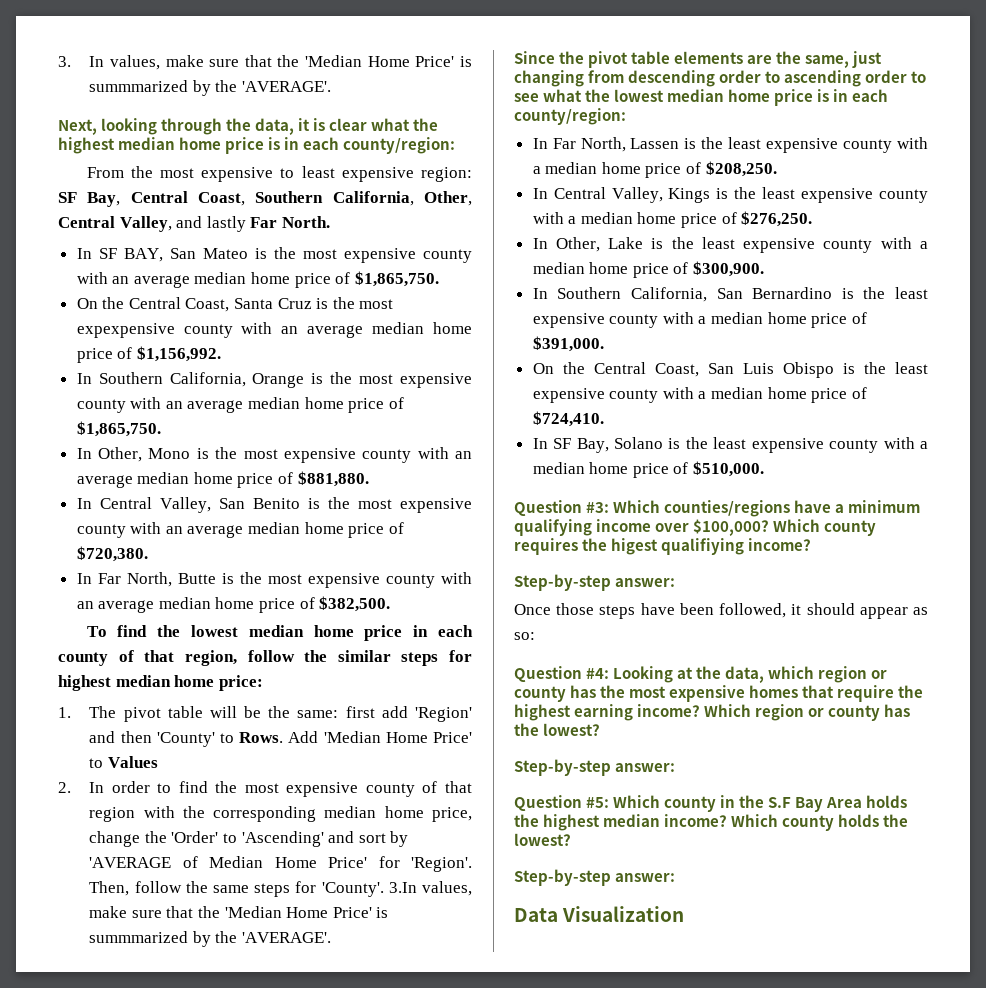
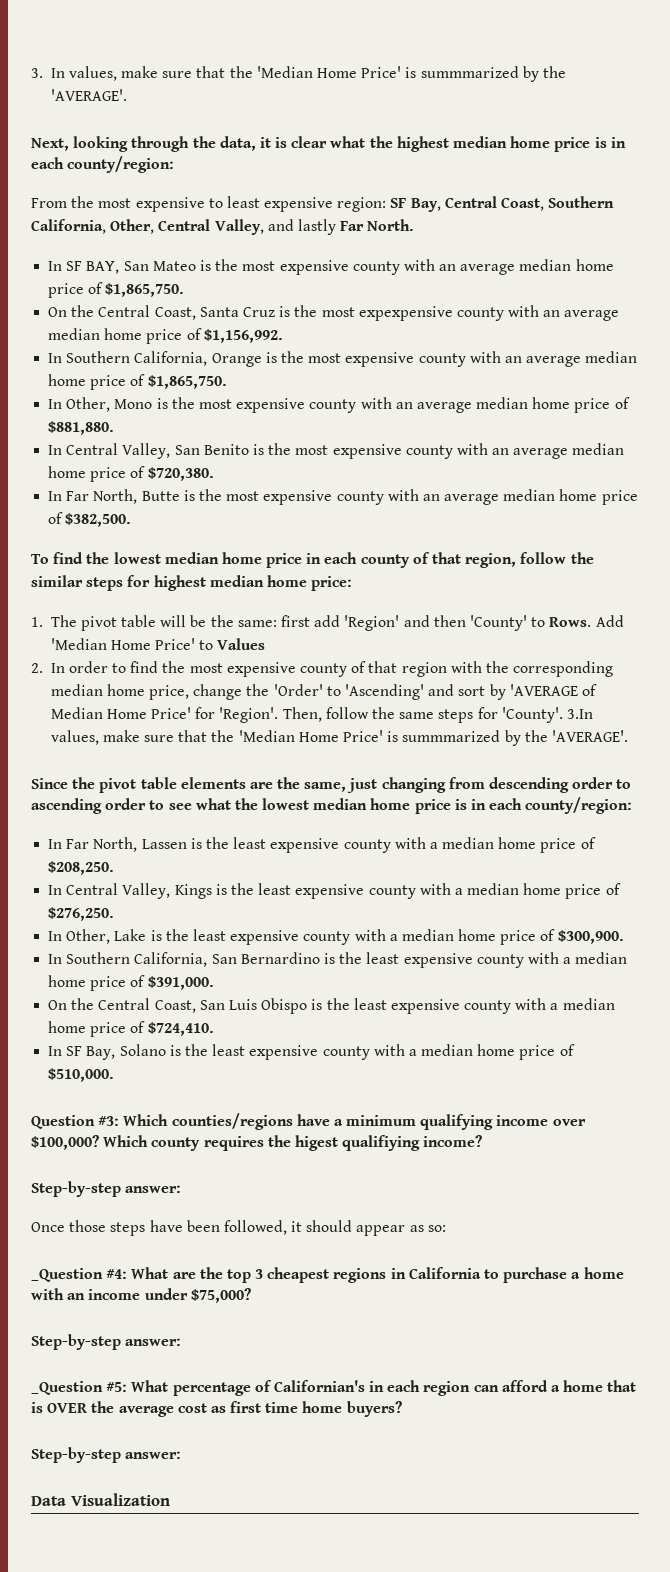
- Question #4: Looking at the data, which region or county has the most expensive homes that require the highest earning income? Which region or county has the lowest?
+ _Question #4: What are the top 3 cheapest regions in California to purchase a home with an income under $75,000?
  Step-by-step answer:
- Question #5: Which county in the S.F Bay Area holds the highest median income? Which county holds the lowest?
+ _Question #5: What percentage of Californian's in each region can afford a home that is OVER the average cost as first time home buyers?

